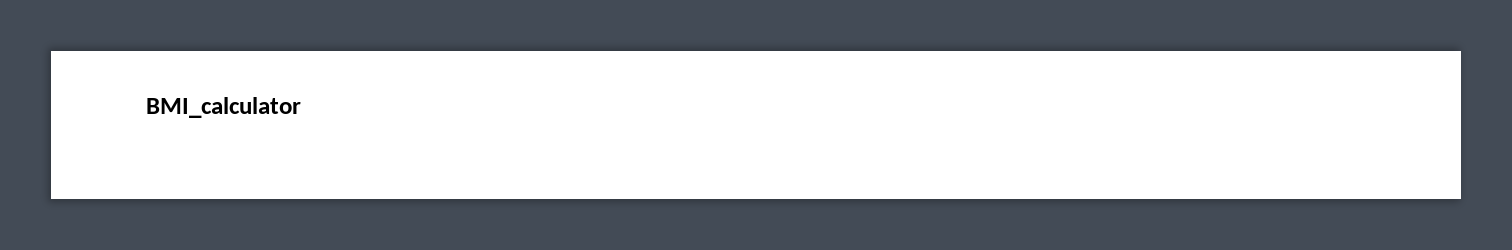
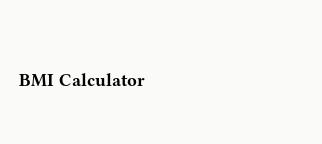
- BMI_calculator
+ BMI Calculator

